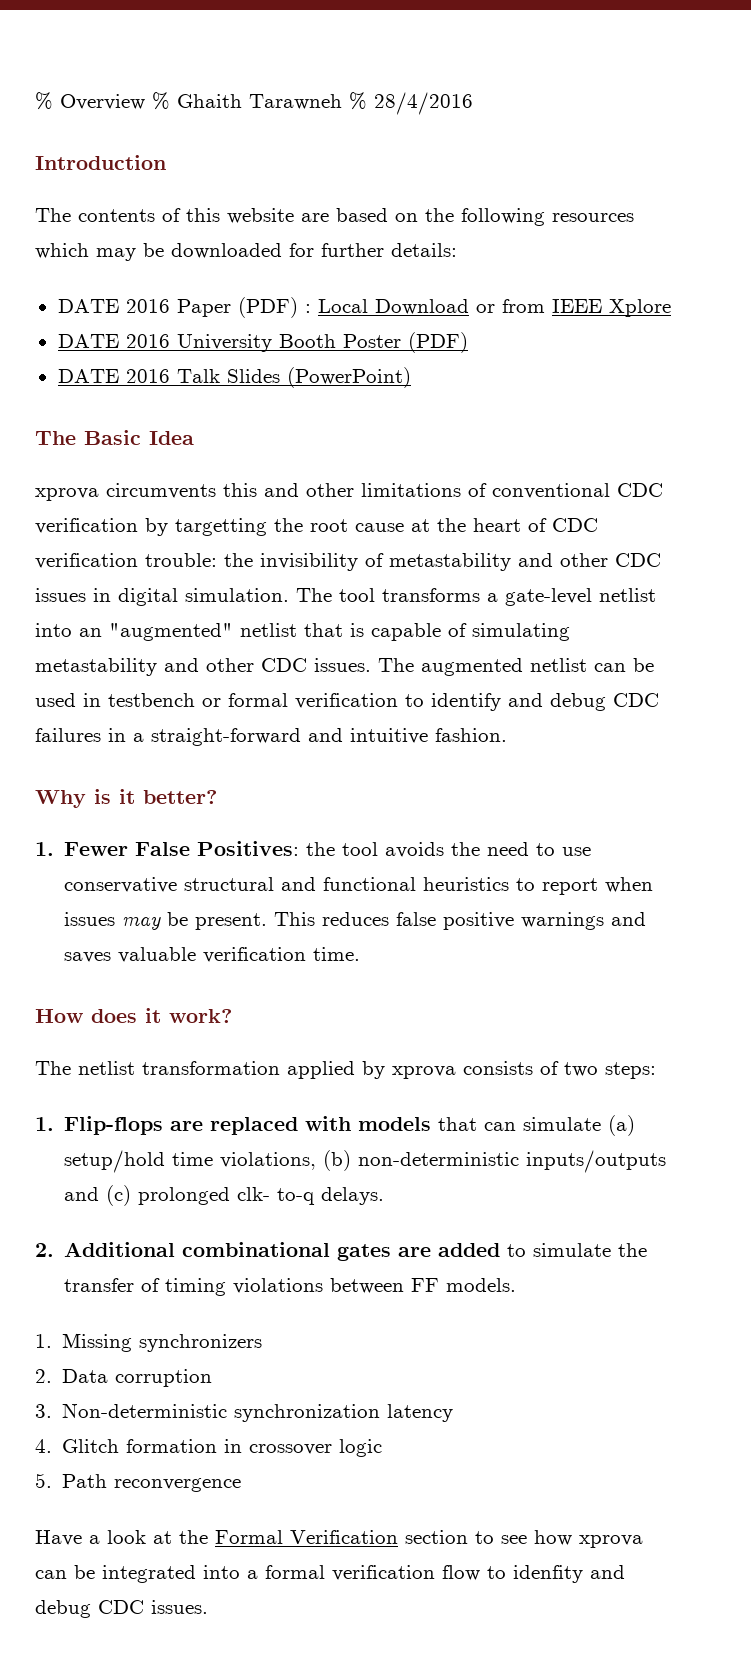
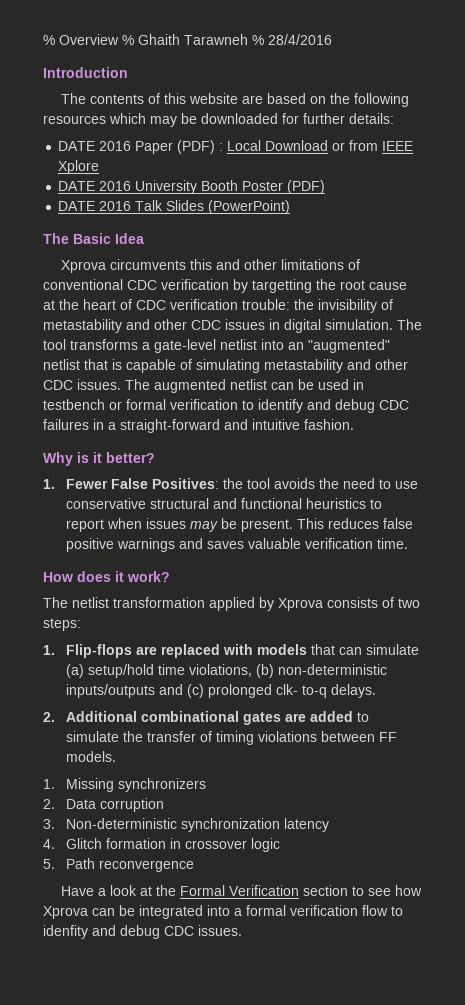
- xprova circumvents this and other limitations of conventional CDC verification by targetting the root cause at the heart of CDC verification trouble: the invisibility of metastability and other CDC issues in digital simulation.
+ Xprova circumvents this and other limitations of conventional CDC verification by targetting the root cause at the heart of CDC verification trouble: the invisibility of metastability and other CDC issues in digital simulation.
- The netlist transformation applied by xprova consists of two steps:
+ The netlist transformation applied by Xprova consists of two steps:
- Have a look at the Formal Verification section to see how xprova can be integrated into a formal verification flow to idenfity and debug CDC issues.
+ Have a look at the Formal Verification section to see how Xprova can be integrated into a formal verification flow to idenfity and debug CDC issues.

